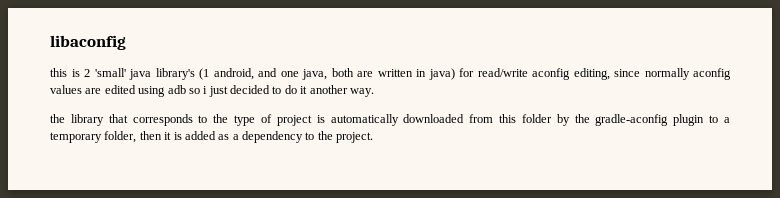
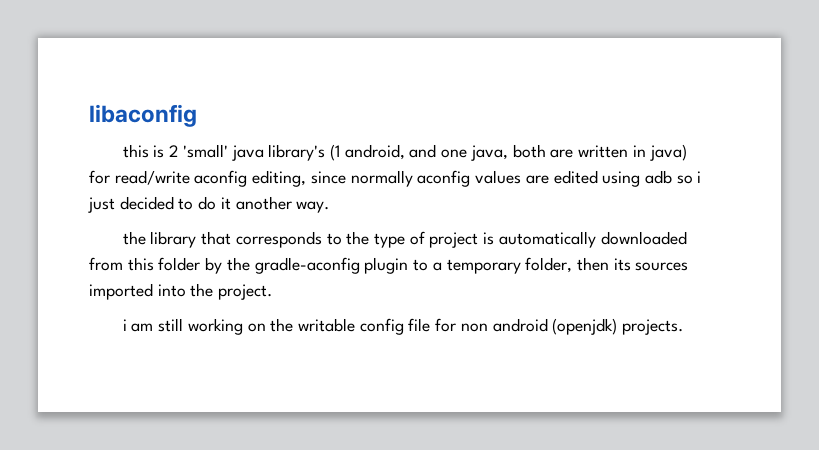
- the library that corresponds to the type of project is automatically downloaded from this folder by the gradle-aconfig plugin to a temporary folder, then it is added as a dependency to the project.
+ the library that corresponds to the type of project is automatically downloaded from this folder by the gradle-aconfig plugin to a temporary folder, then its sources imported into the project.
+ i am still working on the writable config file for non android (openjdk) projects.

